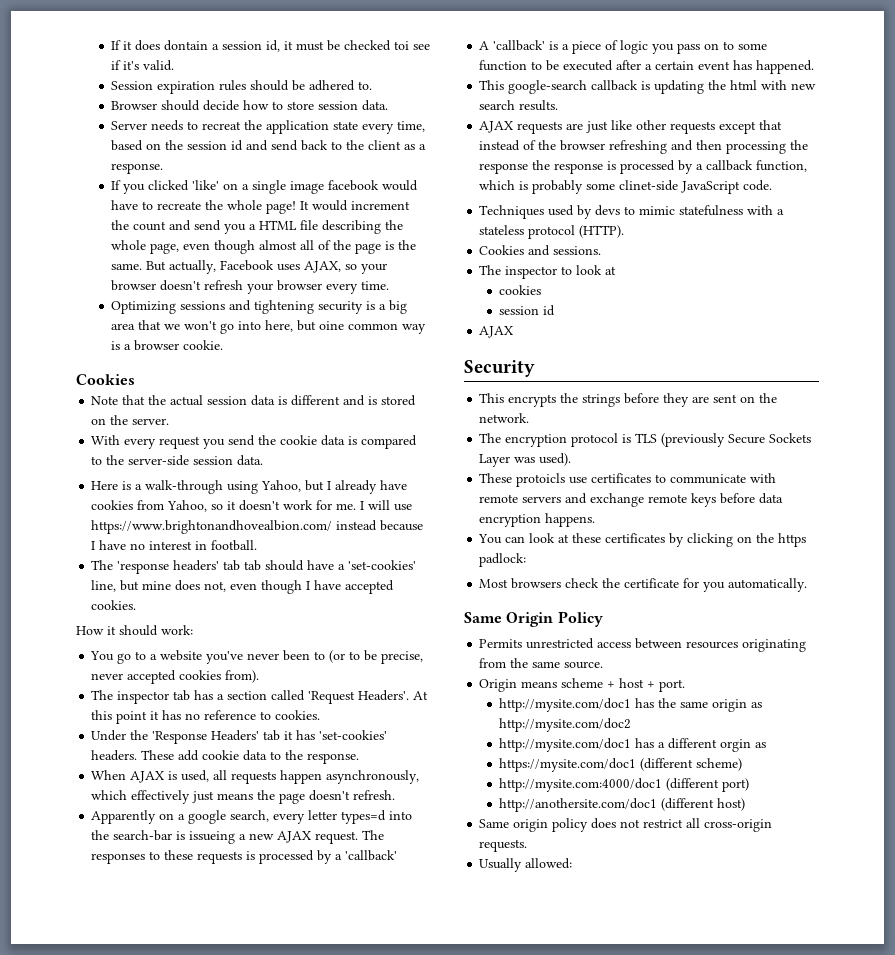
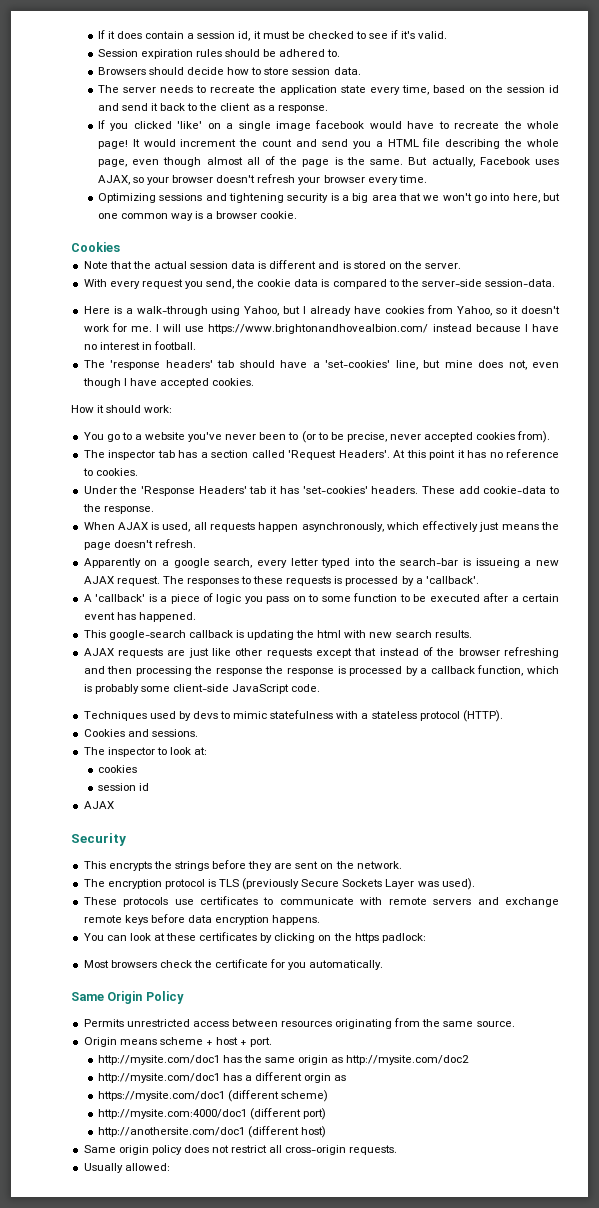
- If it does dontain a session id, it must be checked toi see if it's valid.
+ If it does contain a session id, it must be checked to see if it's valid.
- Browser should decide how to store session data.
+ Browsers should decide how to store session data.
- Server needs to recreat the application state every time, based on the session id and send back to the client as a response.
+ The server needs to recreate the application state every time, based on the session id and send it back to the client as a response.
- Optimizing sessions and tightening security is a big area that we won't go into here, but oine common way is a browser cookie.
+ Optimizing sessions and tightening security is a big area that we won't go into here, but one common way is a browser cookie.
- With every request you send the cookie data is compared to the server-side session data.
+ With every request you send, the cookie data is compared to the server-side session-data.
- The 'response headers' tab tab should have a 'set-cookies' line, but mine does not, even though I have accepted cookies.
+ The 'response headers' tab should have a 'set-cookies' line, but mine does not, even though I have accepted cookies.
- These add cookie data to the response.
+ These add cookie-data to the response.
- Apparently on a google search, every letter types=d into the search-bar is issueing a new AJAX request.
+ Apparently on a google search, every letter typed into the search-bar is issueing a new AJAX request.
- The responses to these requests is processed by a 'callback'
+ The responses to these requests is processed by a 'callback'.
- AJAX requests are just like other requests except that instead of the browser refreshing and then processing the response the response is processed by a callback function, which is probably some clinet-side JavaScript code.
+ AJAX requests are just like other requests except that instead of the browser refreshing and then processing the response the response is processed by a callback function, which is probably some client-side JavaScript code.
- The inspector to look at
+ The inspector to look at:
- These protoicls use certificates to communicate with remote servers and exchange remote keys before data encryption happens.
+ These protocols use certificates to communicate with remote servers and exchange remote keys before data encryption happens.

